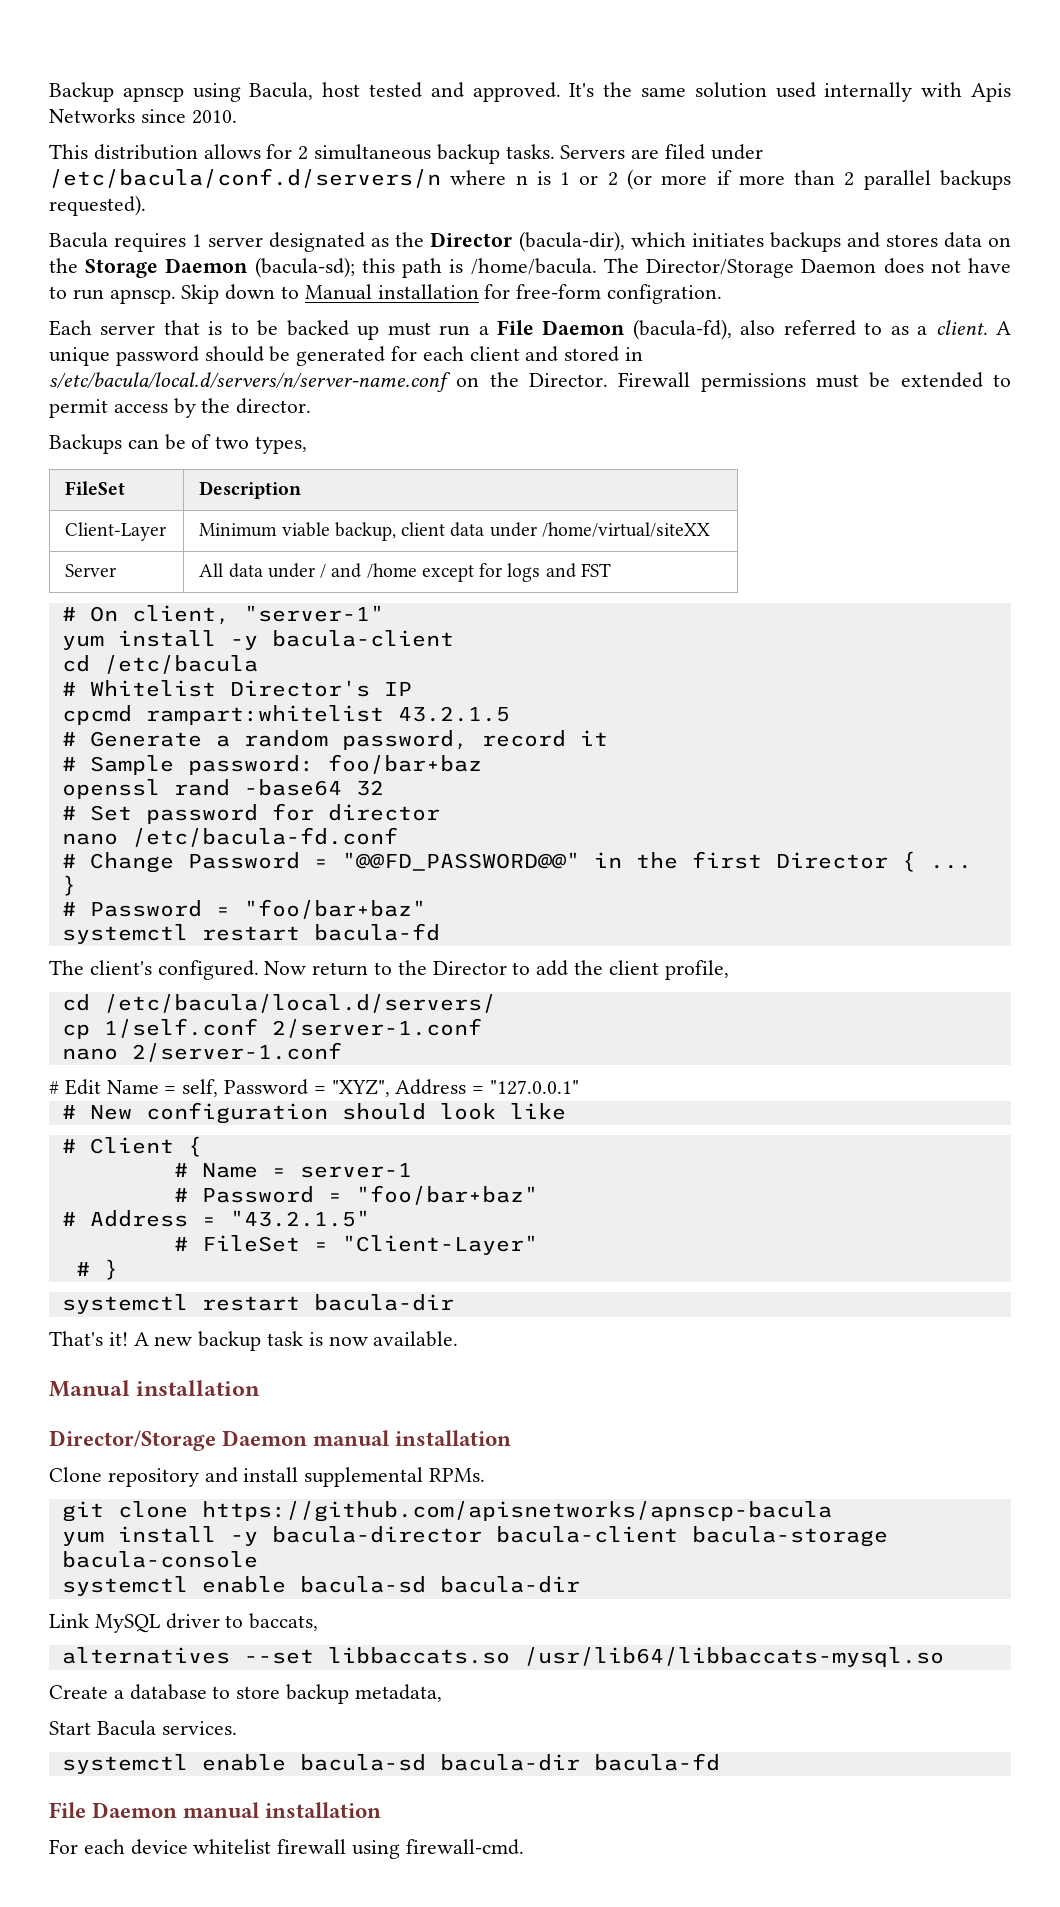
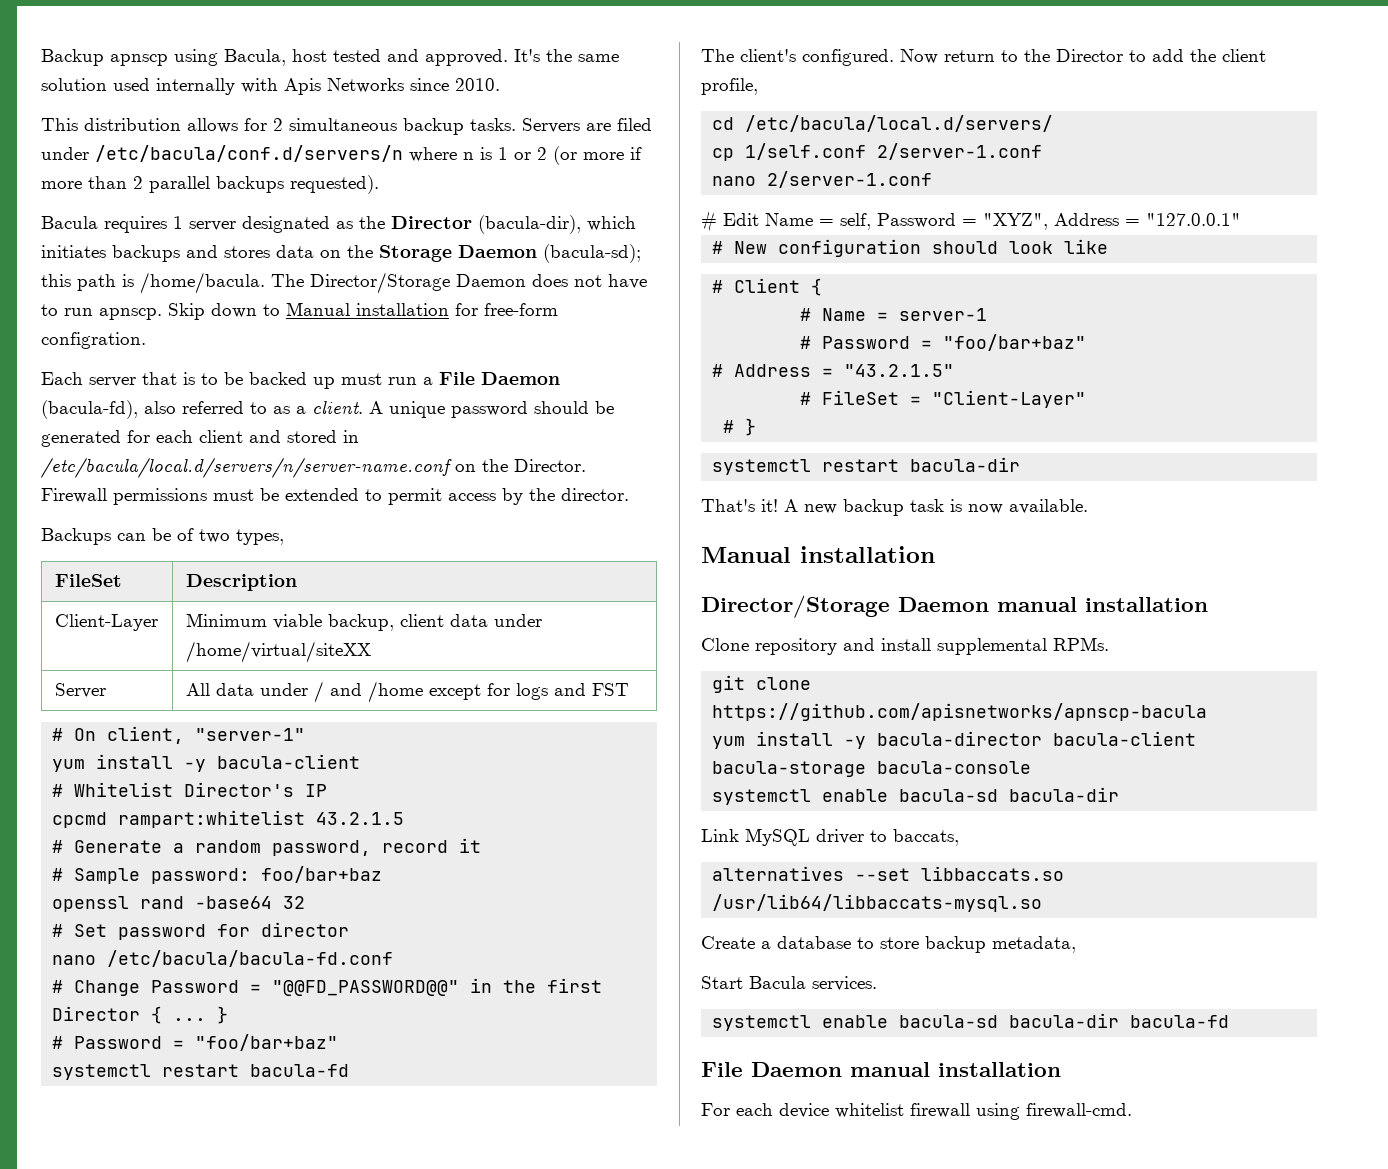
- A unique password should be generated for each client and stored in s/etc/bacula/local.d/servers/n/server-name.conf on the Director.
+ A unique password should be generated for each client and stored in /etc/bacula/local.d/servers/n/server-name.conf on the Director.
- cd /etc/bacula
- nano /etc/bacula-fd.conf
+ nano /etc/bacula/bacula-fd.conf

